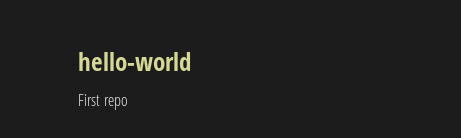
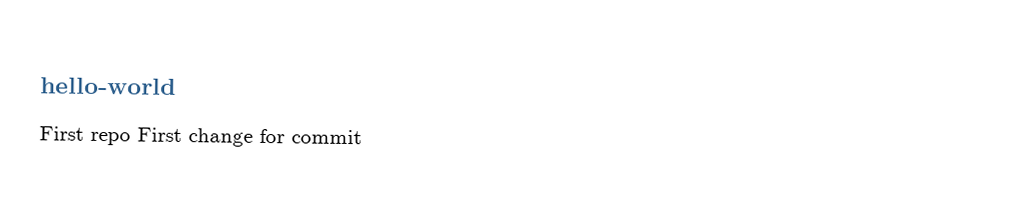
- First repo
+ First repo First change for commit

